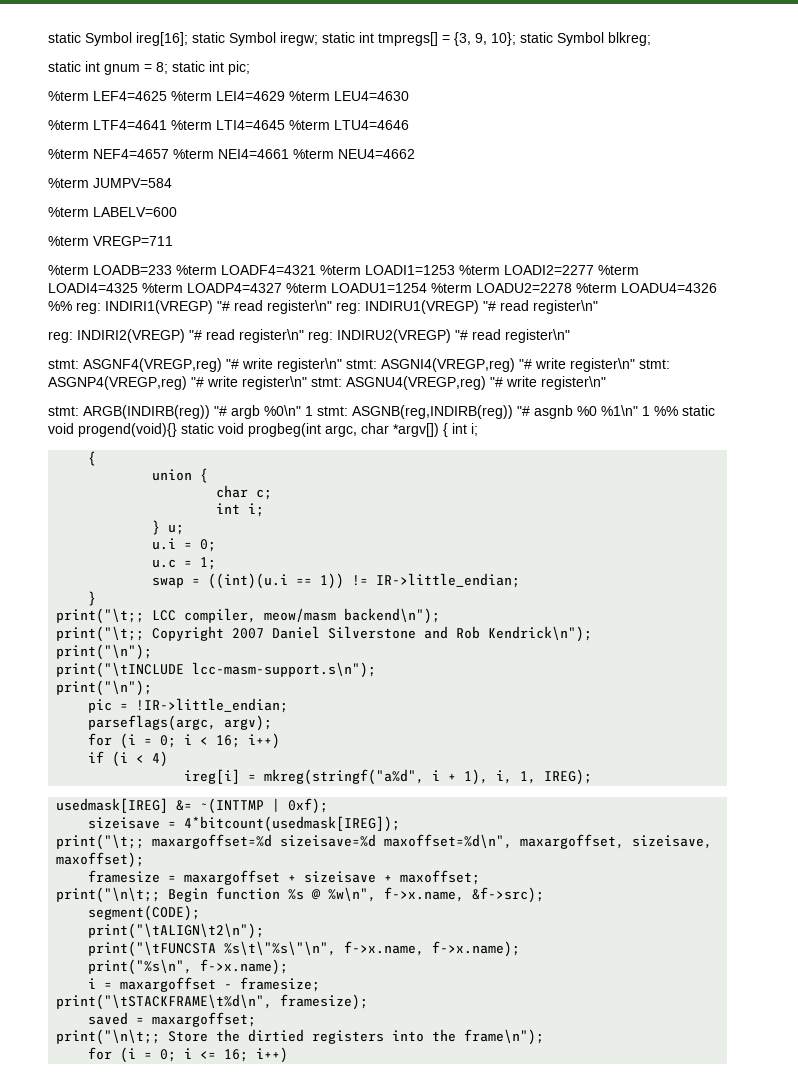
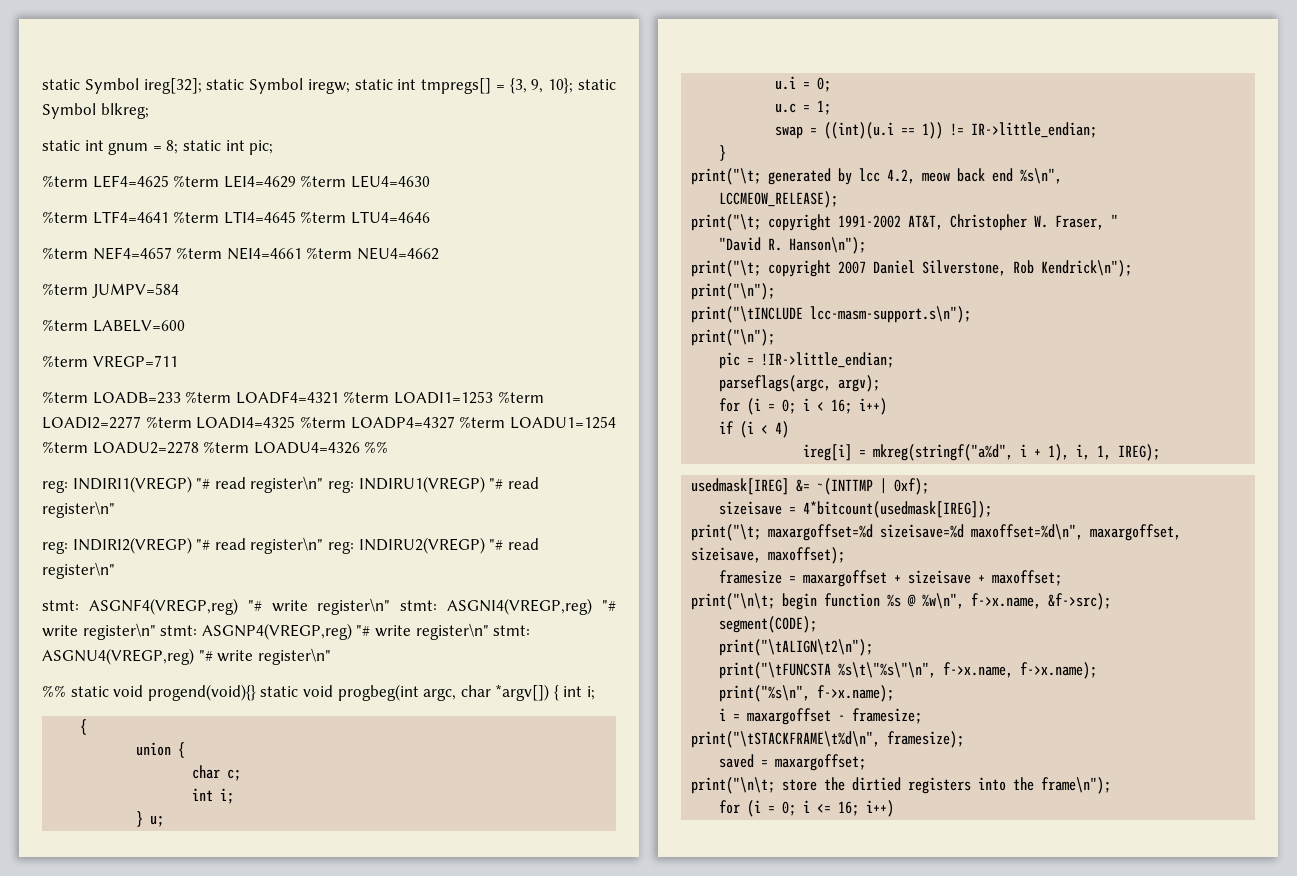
- static Symbol ireg[16]; static Symbol iregw; static int tmpregs[] = {3, 9, 10}; static Symbol blkreg;
+ static Symbol ireg[32]; static Symbol iregw; static int tmpregs[] = {3, 9, 10}; static Symbol blkreg;
- %term LOADB=233 %term LOADF4=4321 %term LOADI1=1253 %term LOADI2=2277 %term LOADI4=4325 %term LOADP4=4327 %term LOADU1=1254 %term LOADU2=2278 %term LOADU4=4326 %% reg: INDIRI1(VREGP) "# read register\n" reg: INDIRU1(VREGP) "# read register\n"
+ %term LOADB=233 %term LOADF4=4321 %term LOADI1=1253 %term LOADI2=2277 %term LOADI4=4325 %term LOADP4=4327 %term LOADU1=1254 %term LOADU2=2278 %term LOADU4=4326 %%
+ reg: INDIRI1(VREGP) "# read register\n" reg: INDIRU1(VREGP) "# read register\n"
- stmt: ARGB(INDIRB(reg)) "# argb %0\n" 1 stmt: ASGNB(reg,INDIRB(reg)) "# asgnb %0 %1\n" 1 %% static void progend(void){} static void progbeg(int argc, char *argv[]) { int i;
+ %% static void progend(void){} static void progbeg(int argc, char *argv[]) { int i;
- print("\t;; LCC compiler, meow/masm backend\n");
- print("\t;; Copyright 2007 Daniel Silverstone and Rob Kendrick\n");
+ print("\t; generated by lcc 4.2, meow back end %s\n",
+ LCCMEOW_RELEASE);
+ print("\t; copyright 1991-2002 AT&T, Christopher W. Fraser, "
+ "David R. Hanson\n");
+ print("\t; copyright 2007 Daniel Silverstone, Rob Kendrick\n");
- print("\t;; maxargoffset=%d sizeisave=%d maxoffset=%d\n", maxargoffset, sizeisave, maxoffset);
+ print("\t; maxargoffset=%d sizeisave=%d maxoffset=%d\n", maxargoffset, sizeisave, maxoffset);
- print("\n\t;; Begin function %s @ %w\n", f->x.name, &f->src);
+ print("\n\t; begin function %s @ %w\n", f->x.name, &f->src);
- print("\n\t;; Store the dirtied registers into the frame\n");
+ print("\n\t; store the dirtied registers into the frame\n");

